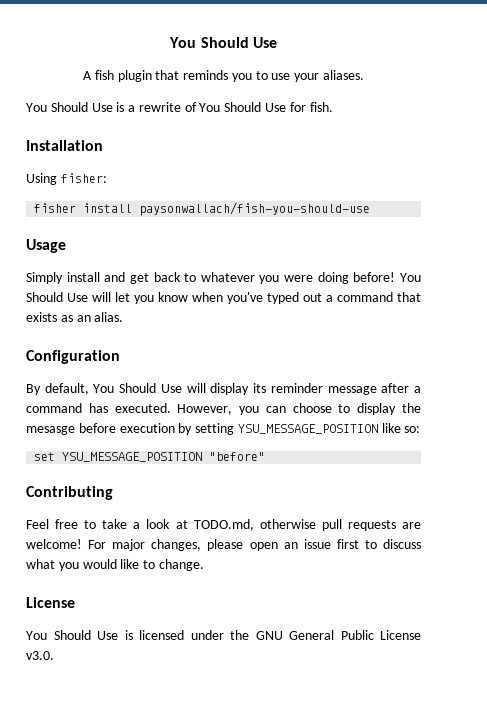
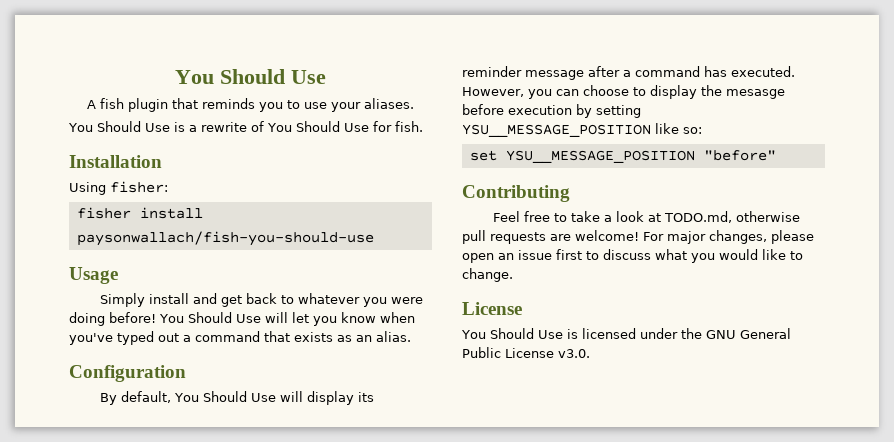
- However, you can choose to display the mesasge before execution by setting YSU_MESSAGE_POSITION like so:
+ However, you can choose to display the mesasge before execution by setting YSU__MESSAGE_POSITION like so:
- set YSU_MESSAGE_POSITION "before"
+ set YSU__MESSAGE_POSITION "before"

